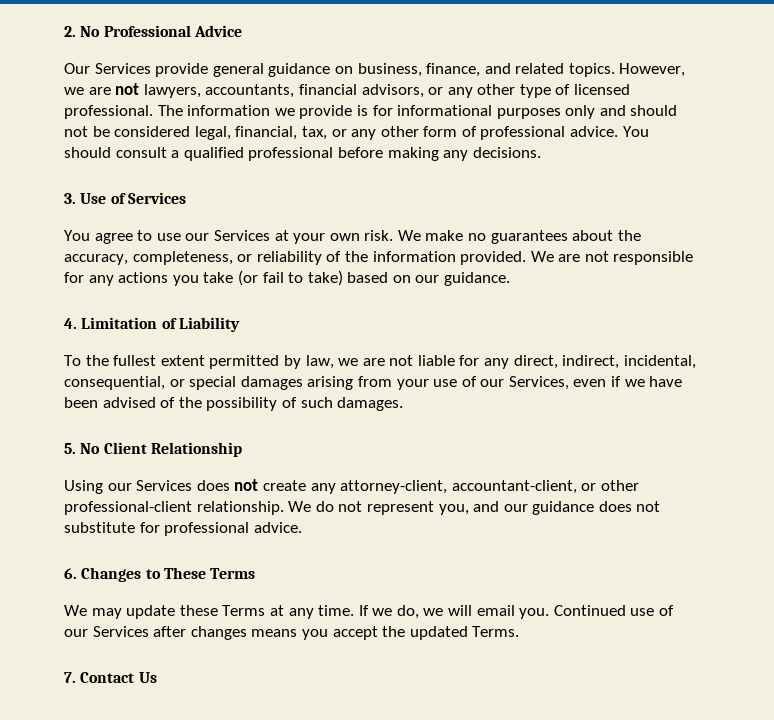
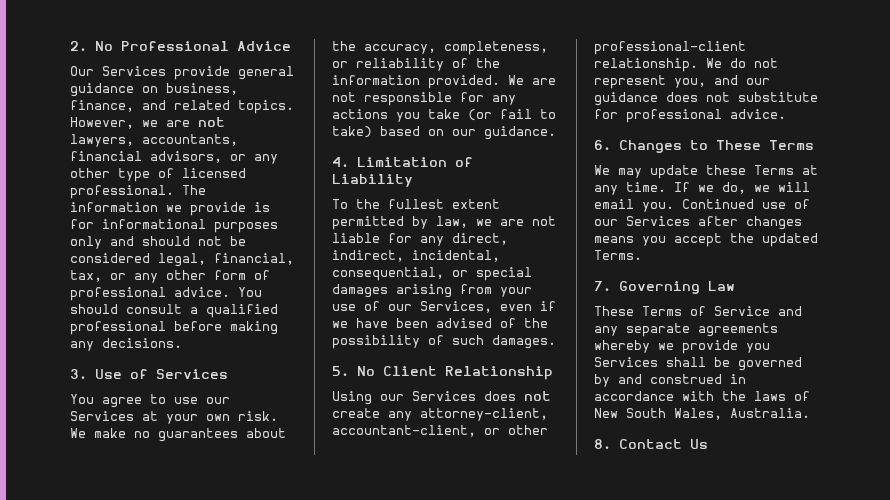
- 7. Contact Us
+ 7. Governing Law
+ These Terms of Service and any separate agreements whereby we provide you Services shall be governed by and construed in accordance with the laws of New South Wales, Australia.
+ 8. Contact Us

